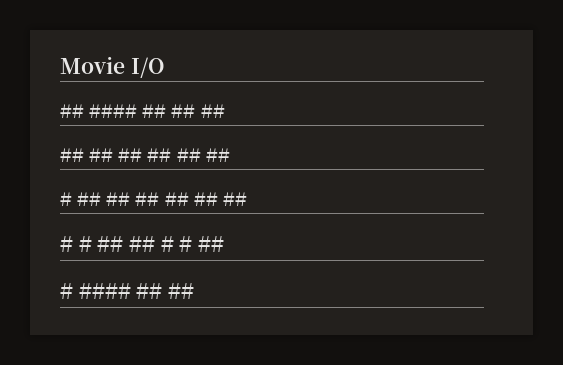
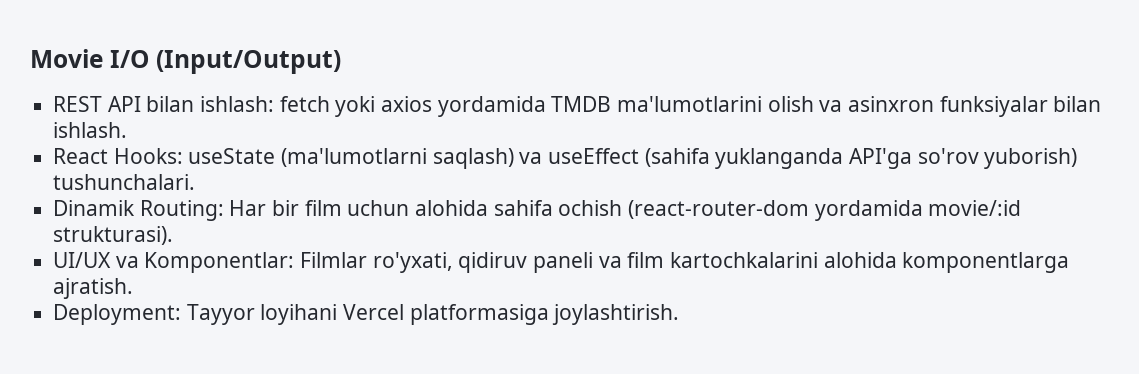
- Movie I/O
- ## #### ## ## ##
- ## ## ## ## ## ##
- # ## ## ## ## ## ##
- # # ## ## # # ##
- # #### ## ##
+ Movie I/O (Input/Output)
+ REST API bilan ishlash: fetch yoki axios yordamida TMDB ma'lumotlarini olish va asinxron funksiyalar bilan ishlash.
+ React Hooks: useState (ma'lumotlarni saqlash) va useEffect (sahifa yuklanganda API'ga so'rov yuborish) tushunchalari.
+ Dinamik Routing: Har bir film uchun alohida sahifa ochish (react-router-dom yordamida movie/:id strukturasi).
+ UI/UX va Komponentlar: Filmlar ro'yxati, qidiruv paneli va film kartochkalarini alohida komponentlarga ajratish.
+ Deployment: Tayyor loyihani Vercel platformasiga joylashtirish.

